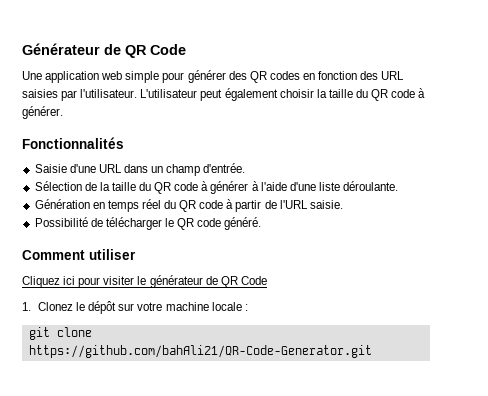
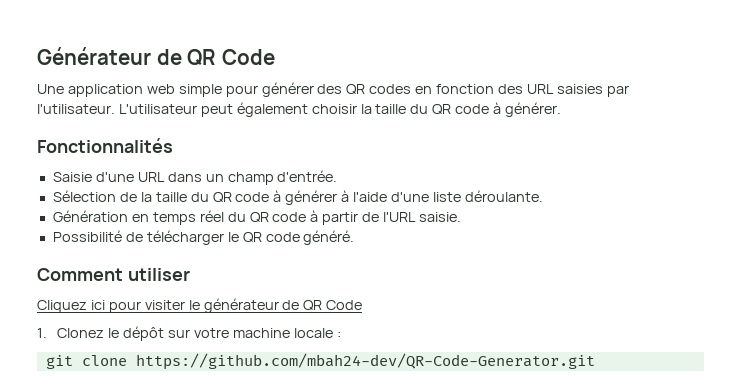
- git clone https://github.com/bahAli21/QR-Code-Generator.git
+ git clone https://github.com/mbah24-dev/QR-Code-Generator.git

